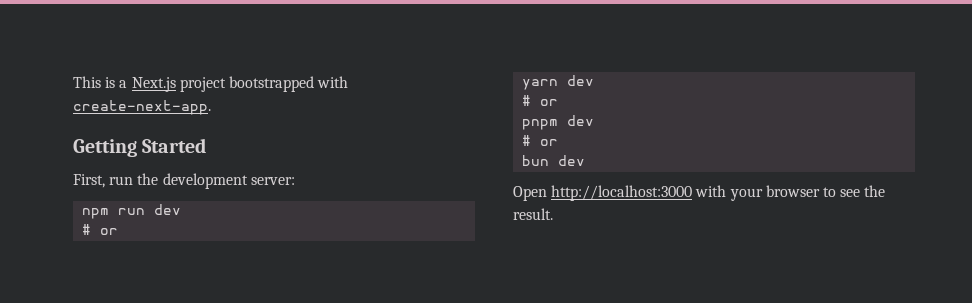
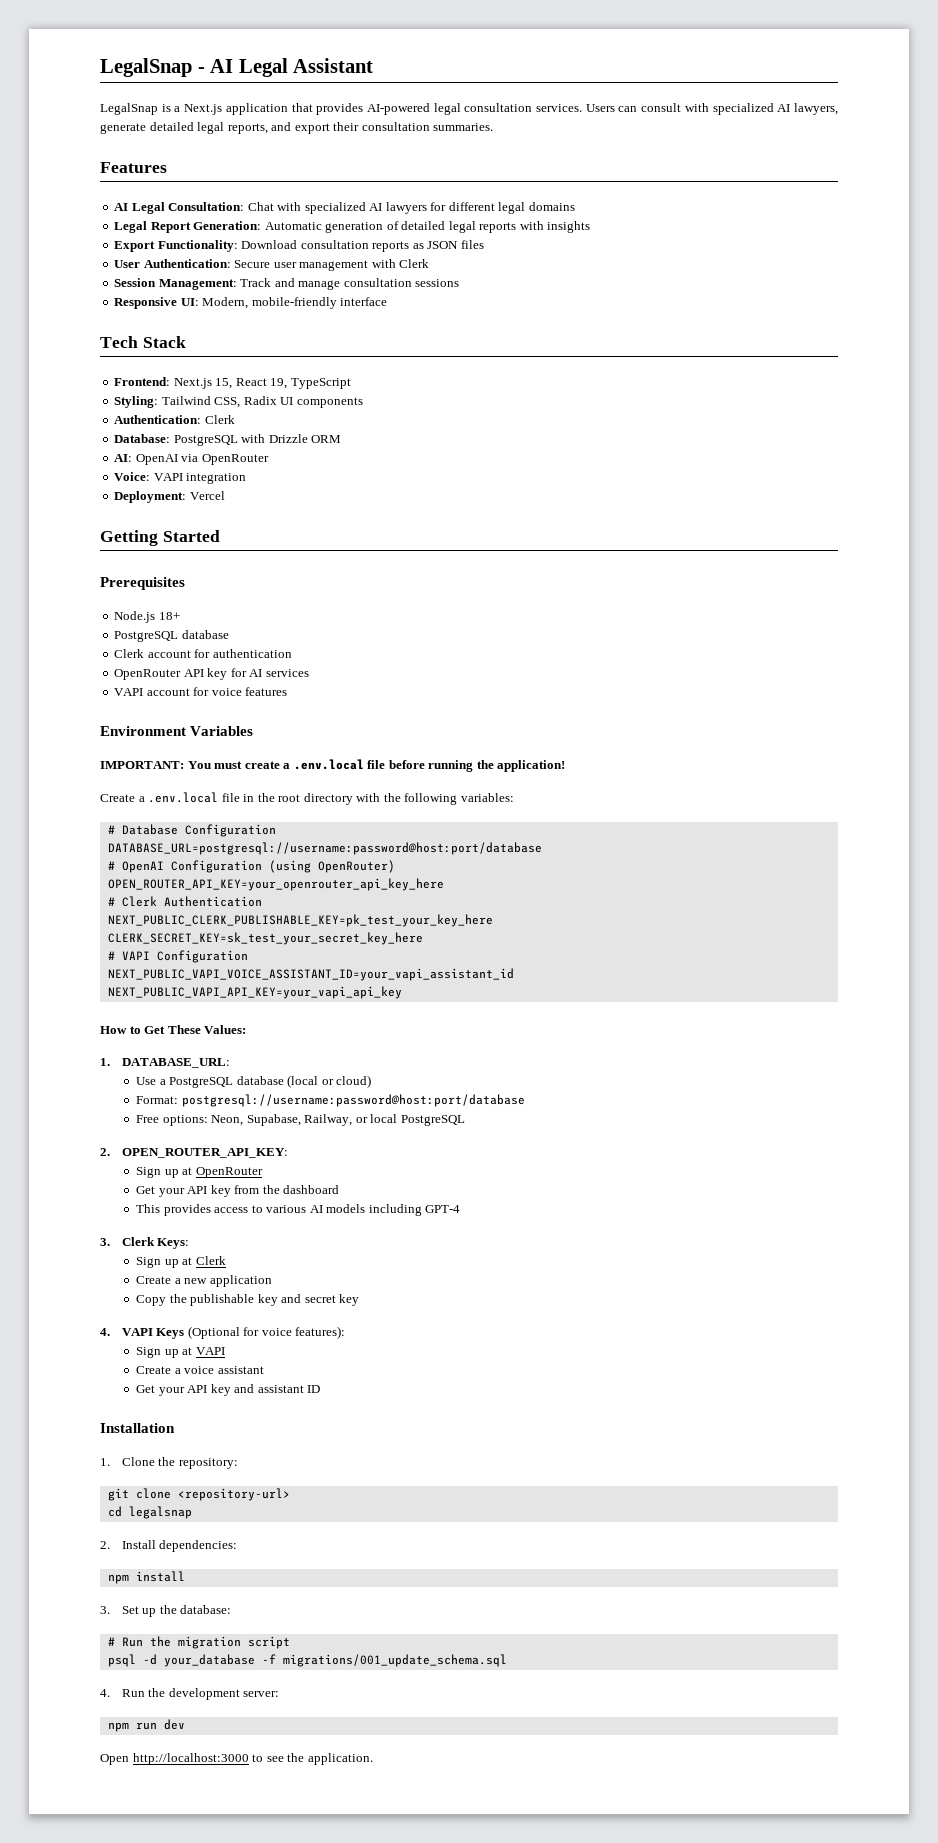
- This is a Next.js project bootstrapped with create-next-app.
+ LegalSnap - AI Legal Assistant
+ LegalSnap is a Next.js application that provides AI-powered legal consultation services. Users can consult with specialized AI lawyers, generate detailed legal reports, and export their consultation summaries.
+ Features
+ AI Legal Consultation: Chat with specialized AI lawyers for different legal domains
+ Legal Report Generation: Automatic generation of detailed legal reports with insights
+ Export Functionality: Download consultation reports as JSON files
+ User Authentication: Secure user management with Clerk
+ Session Management: Track and manage consultation sessions
+ Responsive UI: Modern, mobile-friendly interface
+ Tech Stack
+ Frontend: Next.js 15, React 19, TypeScript
+ Styling: Tailwind CSS, Radix UI components
+ Authentication: Clerk
+ Database: PostgreSQL with Drizzle ORM
+ AI: OpenAI via OpenRouter
+ Voice: VAPI integration
+ Deployment: Vercel
  Getting Started
- First, run the development server:
+ Prerequisites
+ Node.js 18+
+ PostgreSQL database
+ Clerk account for authentication
+ OpenRouter API key for AI services
+ VAPI account for voice features
+ Environment Variables
+ IMPORTANT: You must create a .env.local file before running the application!
+ Create a .env.local file in the root directory with the following variables:
+ # Database Configuration
+ DATABASE_URL=postgresql://username:password@host:port/database
+ # OpenAI Configuration (using OpenRouter)
+ OPEN_ROUTER_API_KEY=your_openrouter_api_key_here
+ # Clerk Authentication
+ NEXT_PUBLIC_CLERK_PUBLISHABLE_KEY=pk_test_your_key_here
+ CLERK_SECRET_KEY=sk_test_your_secret_key_here
+ # VAPI Configuration
+ NEXT_PUBLIC_VAPI_VOICE_ASSISTANT_ID=your_vapi_assistant_id
+ NEXT_PUBLIC_VAPI_API_KEY=your_vapi_api_key
+ How to Get These Values:
+ 1. DATABASE_URL:
+ Use a PostgreSQL database (local or cloud)
+ Format: postgresql://username:password@host:port/database
+ Free options: Neon, Supabase, Railway, or local PostgreSQL
+ 2. OPEN_ROUTER_API_KEY:
+ Sign up at OpenRouter
+ Get your API key from the dashboard
+ This provides access to various AI models including GPT-4
+ 3. Clerk Keys:
+ Sign up at Clerk
+ Create a new application
+ Copy the publishable key and secret key
+ 4. VAPI Keys (Optional for voice features):
+ Sign up at VAPI
+ Create a voice assistant
+ Get your API key and assistant ID
+ Installation
+ 1. Clone the repository:
+ git clone <repository-url>
+ cd legalsnap
+ 2. Install dependencies:
+ npm install
+ 3. Set up the database:
+ # Run the migration script
+ psql -d your_database -f migrations/001_update_schema.sql
+ 4. Run the development server:
  npm run dev
- # or
- yarn dev
- # or
- pnpm dev
- # or
- bun dev
- Open http://localhost:3000 with your browser to see the result.
+ Open http://localhost:3000 to see the application.

